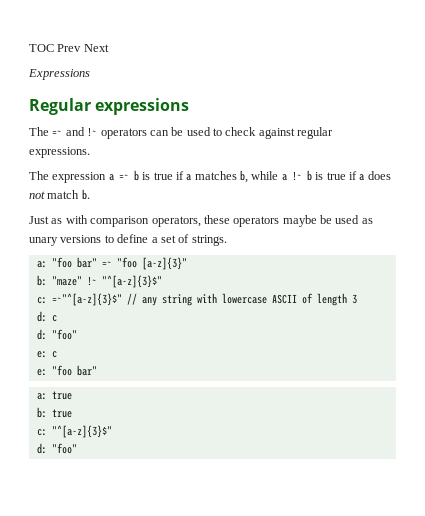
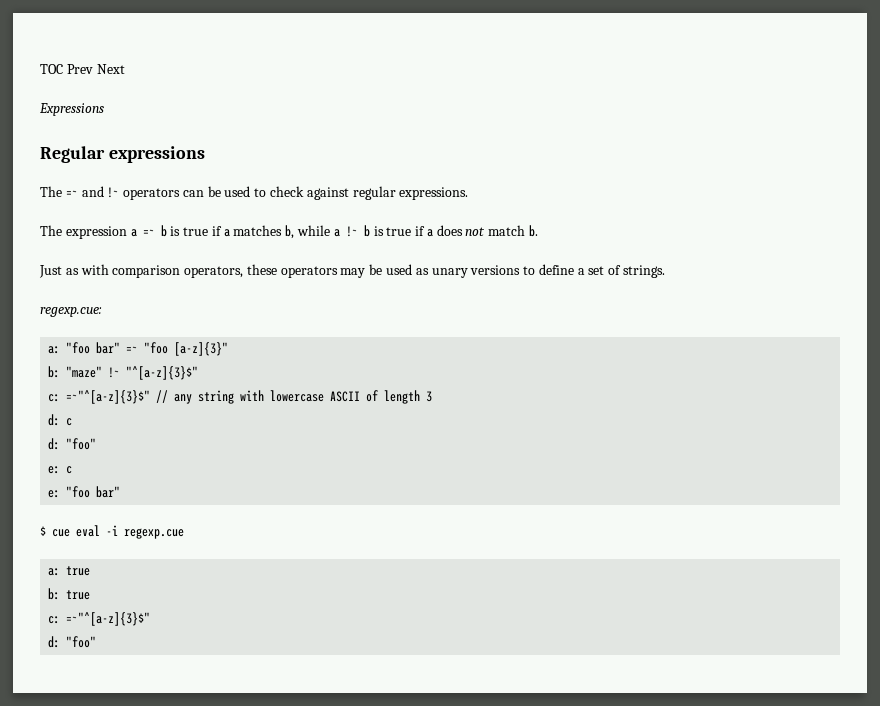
- Just as with comparison operators, these operators maybe be used as unary versions to define a set of strings.
+ Just as with comparison operators, these operators may be used as unary versions to define a set of strings.
+ regexp.cue:
+ $ cue eval -i regexp.cue
  b: true
- c: "^[a-z]{3}$"
+ c: =~"^[a-z]{3}$"

